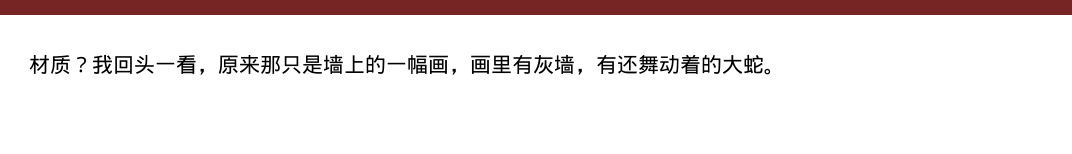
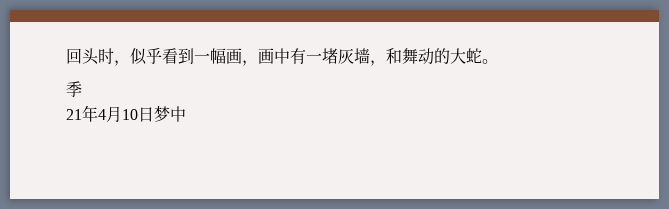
- 材质？我回头一看，原来那只是墙上的一幅画，画里有灰墙，有还舞动着的大蛇。
+ 回头时，似乎看到一幅画，画中有一堵灰墙，和舞动的大蛇。
+ 季
+ 21年4月10日梦中

